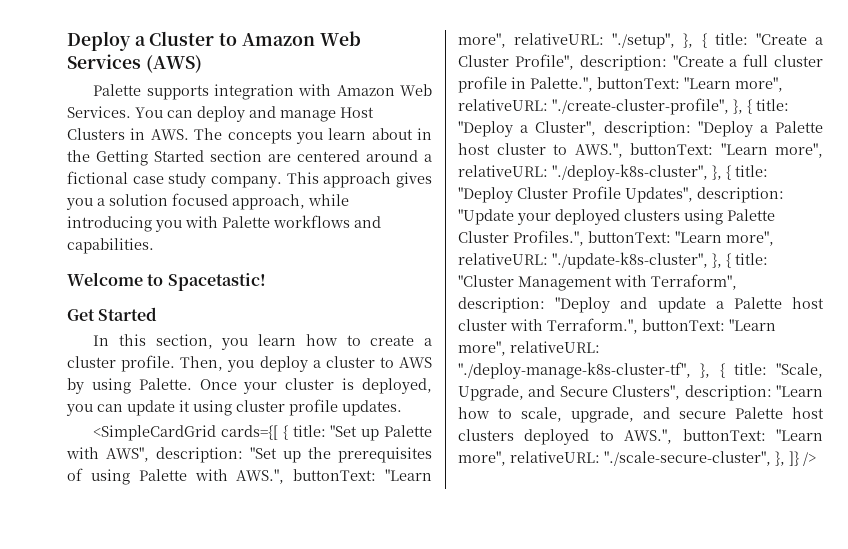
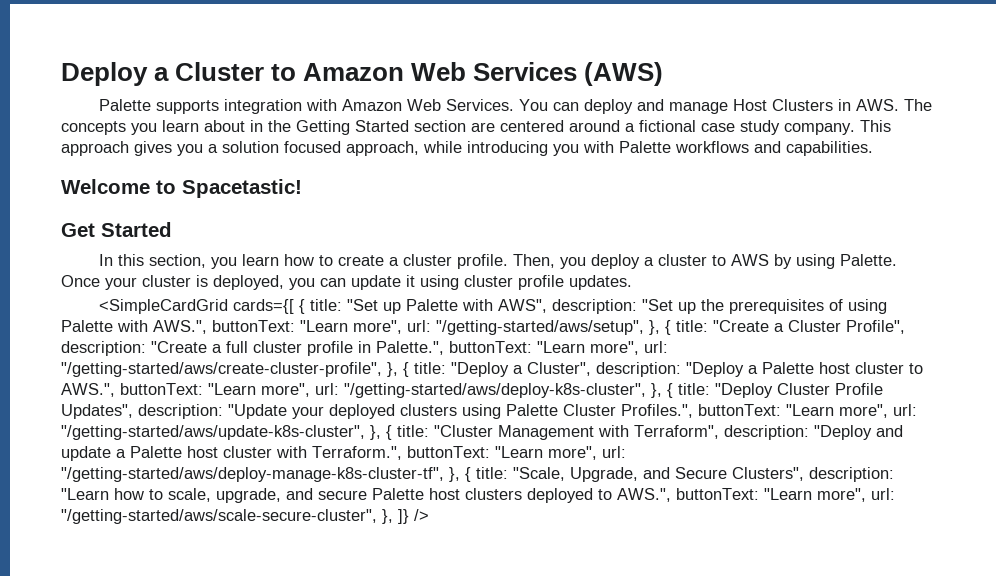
- "Learn more", relativeURL: "./setup", }, { title:
+ "Learn more", url: "/getting-started/aws/setup", }, { title:
- "Learn more", relativeURL: "./create-cluster-profile", }, { title:
+ "Learn more", url: "/getting-started/aws/create-cluster-profile", }, { title:
- "Learn more", relativeURL: "./deploy-k8s-cluster", }, { title:
+ "Learn more", url: "/getting-started/aws/deploy-k8s-cluster", }, { title:
- "Learn more", relativeURL: "./update-k8s-cluster", }, { title:
+ "Learn more", url: "/getting-started/aws/update-k8s-cluster", }, { title:
- "Learn more", relativeURL: "./deploy-manage-k8s-cluster-tf", }, { title:
+ "Learn more", url: "/getting-started/aws/deploy-manage-k8s-cluster-tf", }, { title:
- "Learn more", relativeURL: "./scale-secure-cluster", }, ]} />
+ "Learn more", url: "/getting-started/aws/scale-secure-cluster", }, ]} />

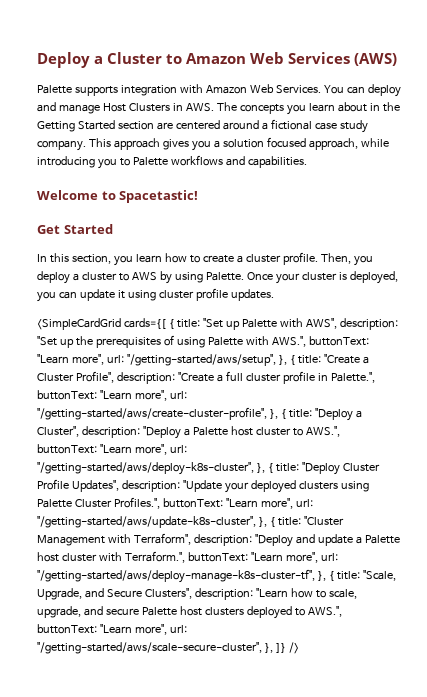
- This approach gives you a solution focused approach, while introducing you with Palette workflows and capabilities.
+ This approach gives you a solution focused approach, while introducing you to Palette workflows and capabilities.

